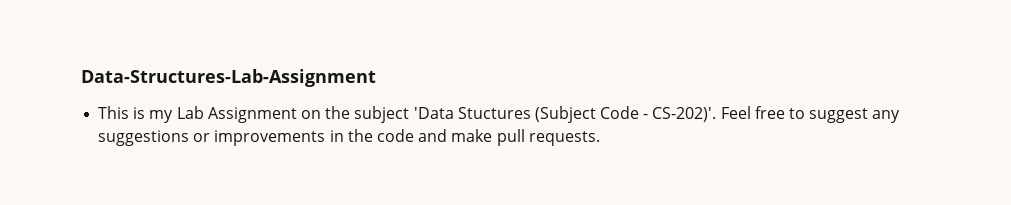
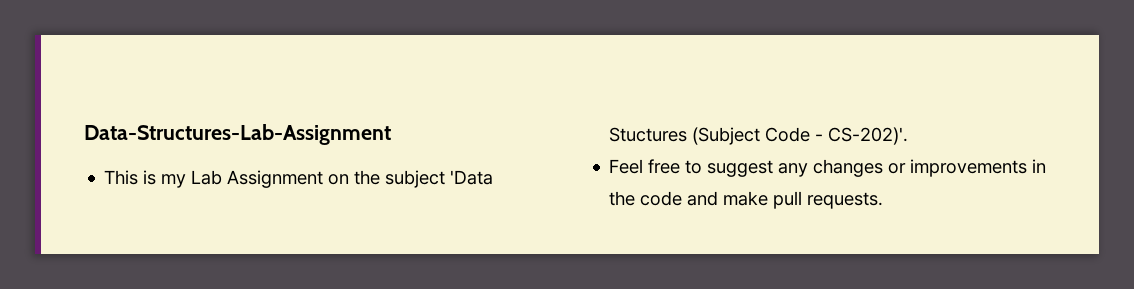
- This is my Lab Assignment on the subject 'Data Stuctures (Subject Code - CS-202)'. Feel free to suggest any suggestions or improvements in the code and make pull requests.
+ This is my Lab Assignment on the subject 'Data Stuctures (Subject Code - CS-202)'.
+ Feel free to suggest any changes or improvements in the code and make pull requests.

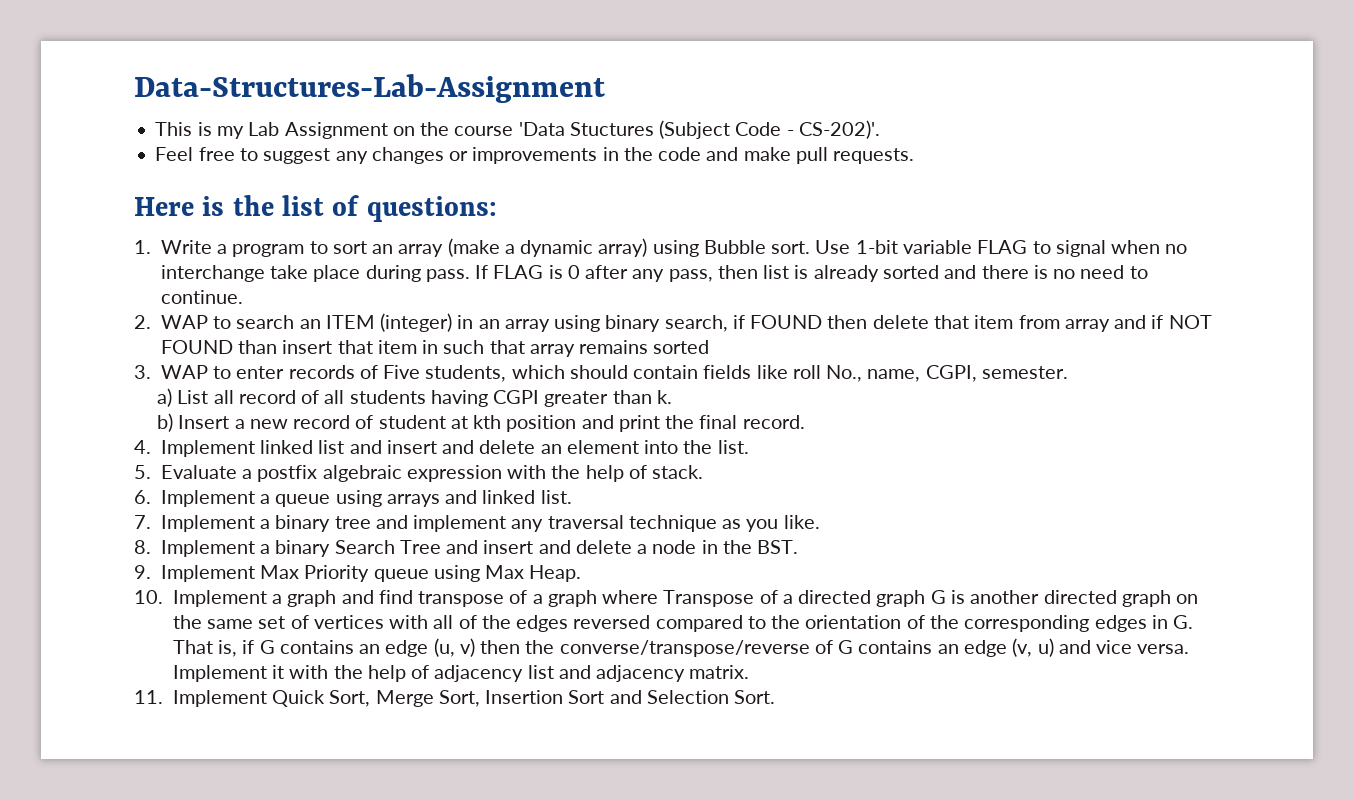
- This is my Lab Assignment on the subject 'Data Stuctures (Subject Code - CS-202)'.
+ This is my Lab Assignment on the course 'Data Stuctures (Subject Code - CS-202)'.
+ Here is the list of questions:
+ 1. Write a program to sort an array (make a dynamic array) using Bubble sort. Use 1-bit variable FLAG to signal when no interchange take place during pass. If FLAG is 0 after any pass, then list is already sorted and there is no need to continue.
+ 2. WAP to search an ITEM (integer) in an array using binary search, if FOUND then delete that item from array and if NOT FOUND than insert that item in such that array remains sorted
+ 3. WAP to enter records of Five students, which should contain fields like roll No., name, CGPI, semester.
+ a) List all record of all students having CGPI greater than k.
+ b) Insert a new record of student at kth position and print the final record.
+ 4. Implement linked list and insert and delete an element into the list.
+ 5. Evaluate a postfix algebraic expression with the help of stack.
+ 6. Implement a queue using arrays and linked list.
+ 7. Implement a binary tree and implement any traversal technique as you like.
+ 8. Implement a binary Search Tree and insert and delete a node in the BST.
+ 9. Implement Max Priority queue using Max Heap.
+ 10. Implement a graph and find transpose of a graph where Transpose of a directed graph G is another directed graph on the same set of vertices with all of the edges reversed compared to the orientation of the corresponding edges in G. That is, if G contains an edge (u, v) then the converse/transpose/reverse of G contains an edge (v, u) and vice versa. Implement it with the help of adjacency list and adjacency matrix.
+ 11. Implement Quick Sort, Merge Sort, Insertion Sort and Selection Sort.

